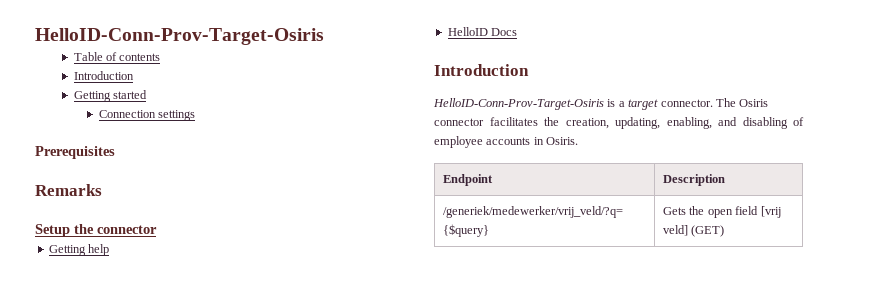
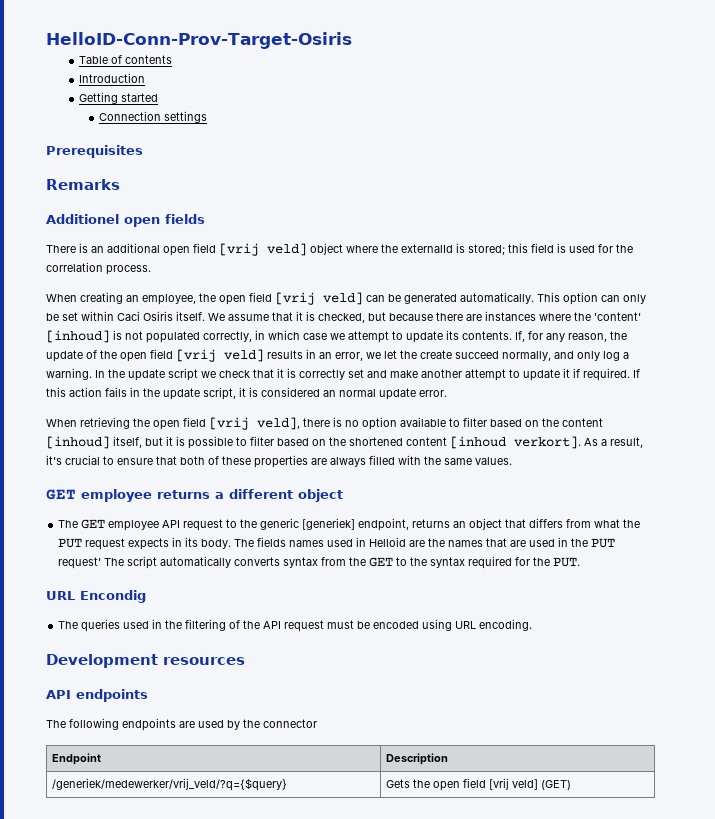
- Setup the connector
- Getting help
- HelloID Docs
- Introduction
- HelloID-Conn-Prov-Target-Osiris is a target connector. The Osiris connector facilitates the creation, updating, enabling, and disabling of employee accounts in Osiris.
+ Additionel open fields
+ There is an additional open field [vrij veld] object where the externalId is stored; this field is used for the correlation process.
+ When creating an employee, the open field [vrij veld] can be generated automatically. This option can only be set within Caci Osiris itself. We assume that it is checked, but because there are instances where the 'content' [inhoud] is not populated correctly, in which case we attempt to update its contents. If, for any reason, the update of the open field [vrij veld] results in an error, we let the create succeed normally, and only log a warning. In the update script we check that it is correctly set and make another attempt to update it if required. If this action fails in the update script, it is considered an normal update error.
+ When retrieving the open field [vrij veld], there is no option available to filter based on the content [inhoud] itself, but it is possible to filter based on the shortened content [inhoud verkort]. As a result, it's crucial to ensure that both of these properties are always filled with the same values.
+ GET employee returns a different object
+ The GET employee API request to the generic [generiek] endpoint, returns an object that differs from what the PUT request expects in its body. The fields names used in Helloid are the names that are used in the PUT request' The script automatically converts syntax from the GET to the syntax required for the PUT.
+ URL Encondig
+ The queries used in the filtering of the API request must be encoded using URL encoding.
+ Development resources
+ API endpoints
+ The following endpoints are used by the connector

